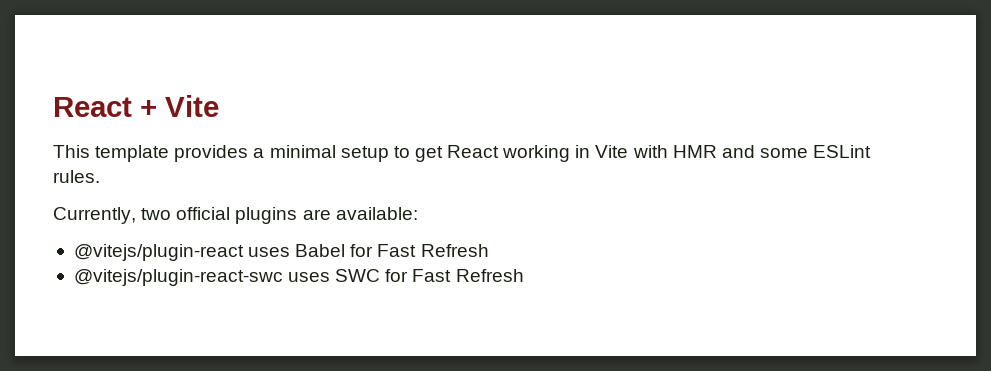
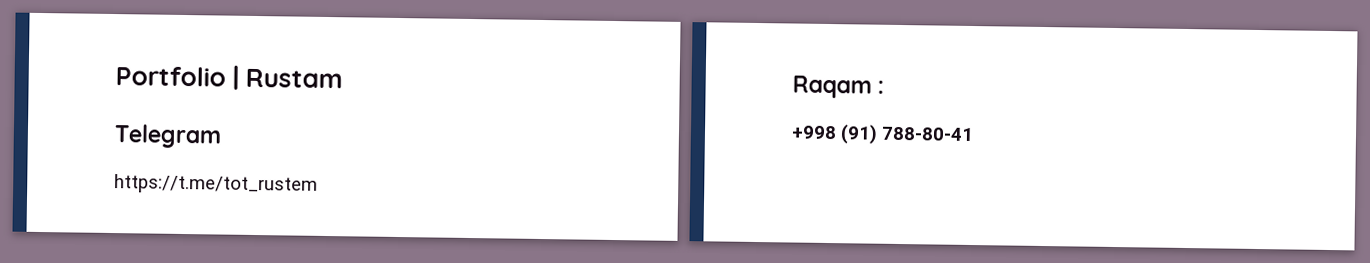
- React + Vite
- This template provides a minimal setup to get React working in Vite with HMR and some ESLint rules.
- Currently, two official plugins are available:
- @vitejs/plugin-react uses Babel for Fast Refresh
- @vitejs/plugin-react-swc uses SWC for Fast Refresh
+ Portfolio | Rustam
+ Telegram
+ https://t.me/tot_rustem
+ Raqam :
+ +998 (91) 788-80-41

